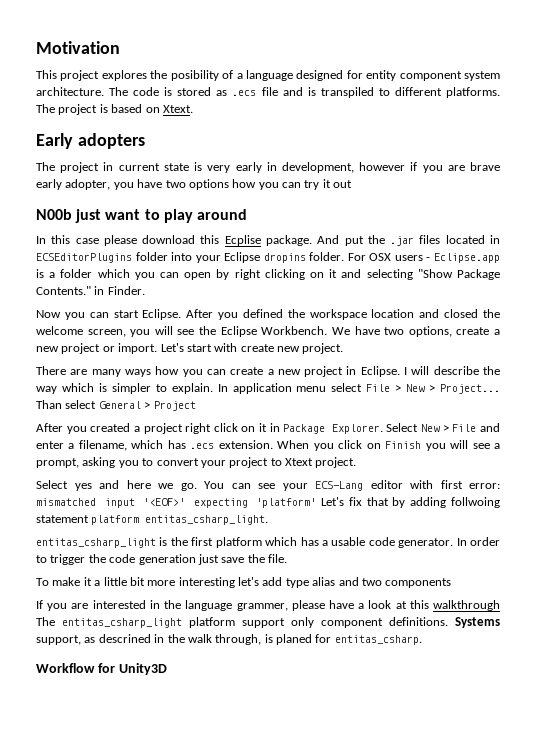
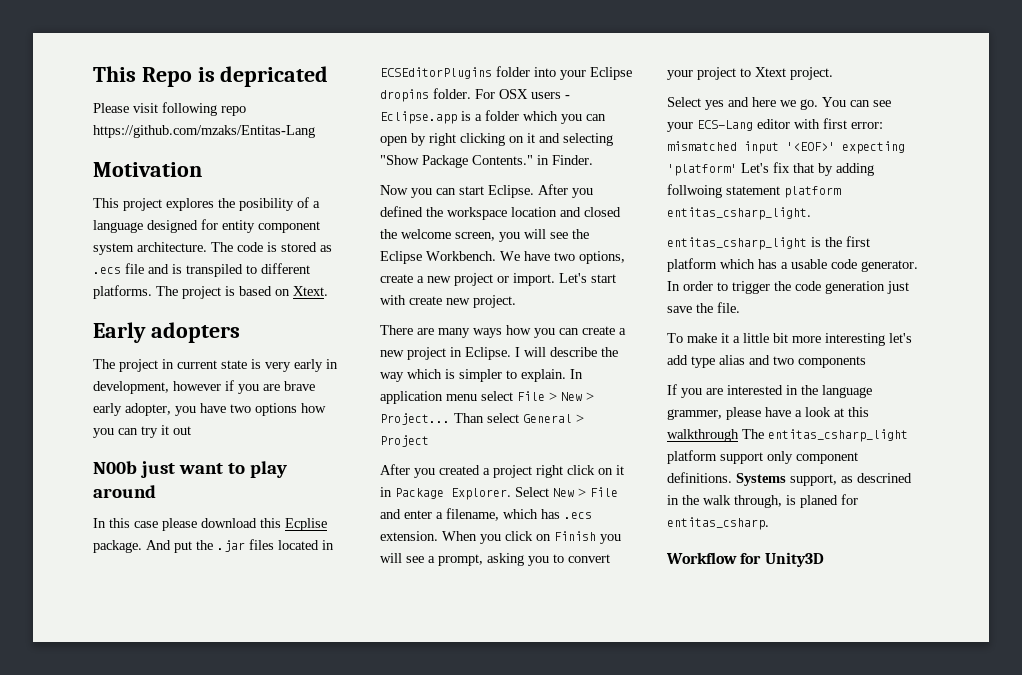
+ This Repo is depricated
+ Please visit following repo https://github.com/mzaks/Entitas-Lang

